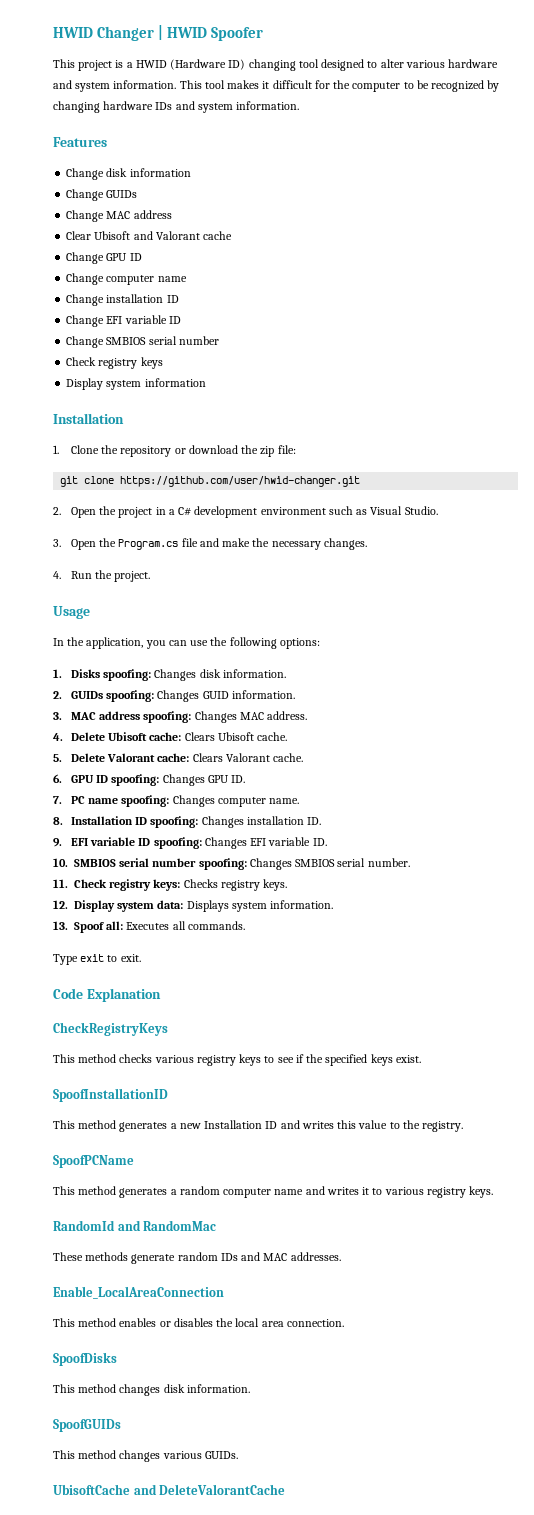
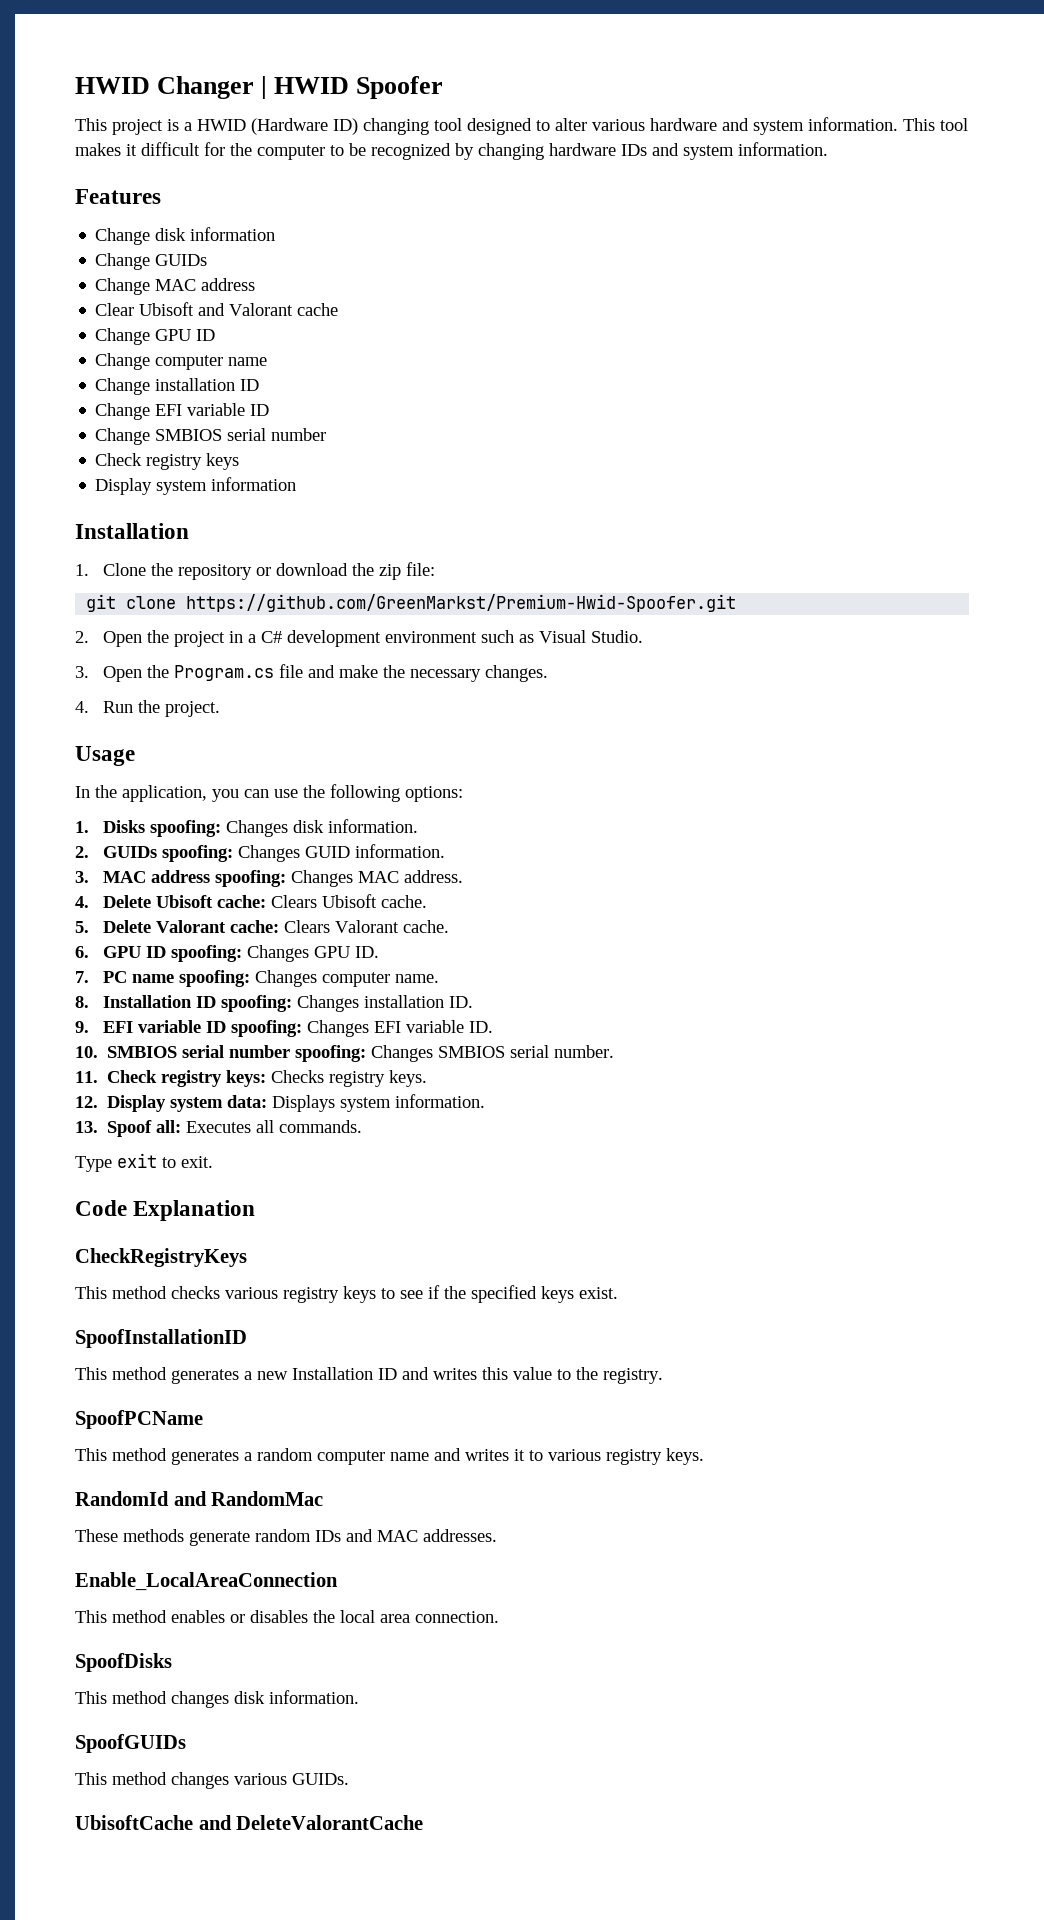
- git clone https://github.com/user/hwid-changer.git
+ git clone https://github.com/GreenMarkst/Premium-Hwid-Spoofer.git

